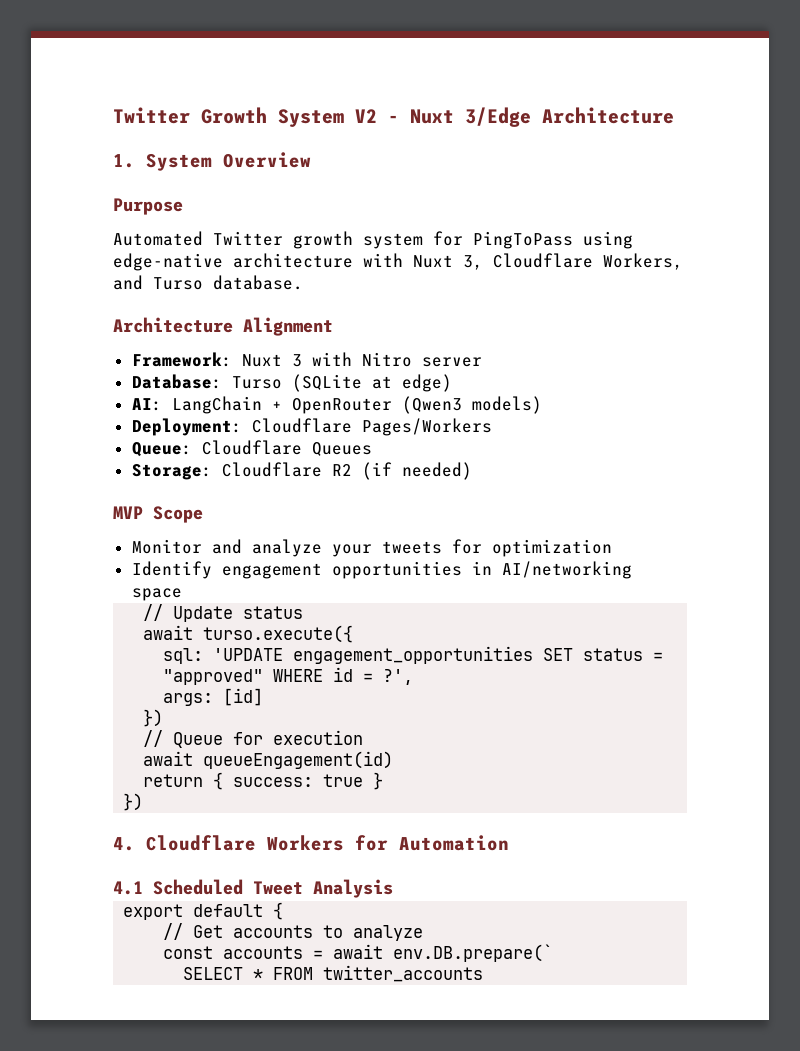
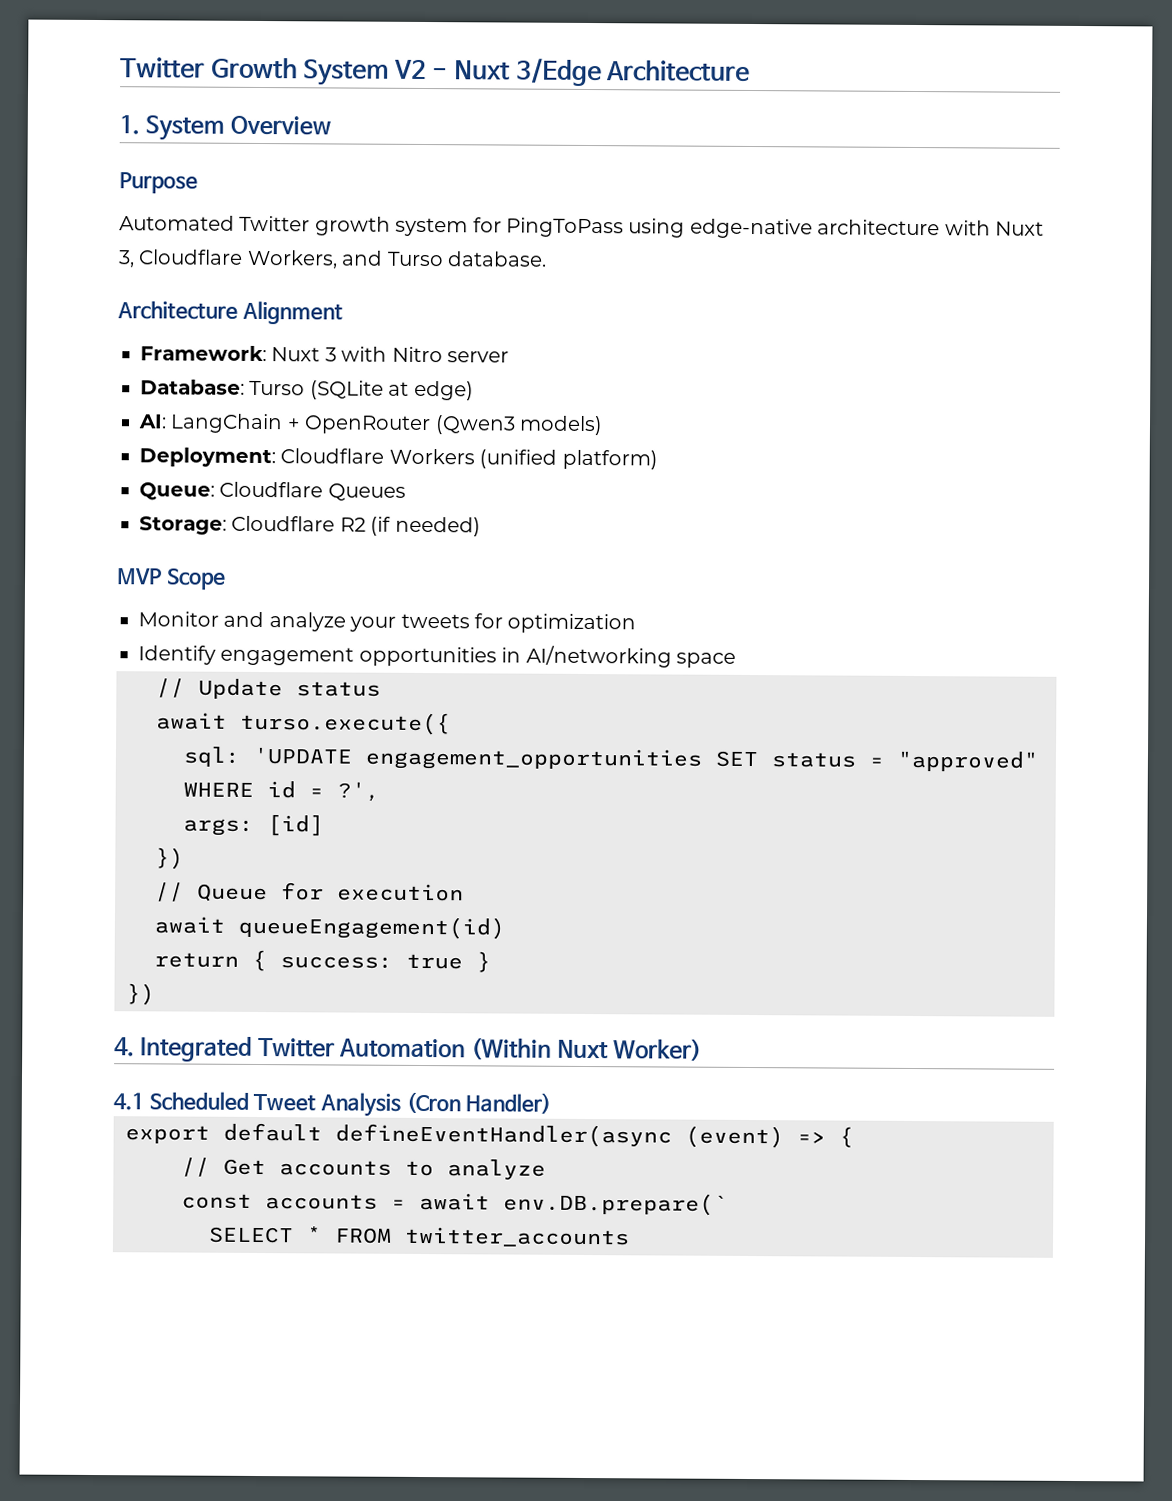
- Deployment: Cloudflare Pages/Workers
+ Deployment: Cloudflare Workers (unified platform)
- 4. Cloudflare Workers for Automation
+ 4. Integrated Twitter Automation (Within Nuxt Worker)
- 4.1 Scheduled Tweet Analysis
+ 4.1 Scheduled Tweet Analysis (Cron Handler)
- export default {
+ export default defineEventHandler(async (event) => {

